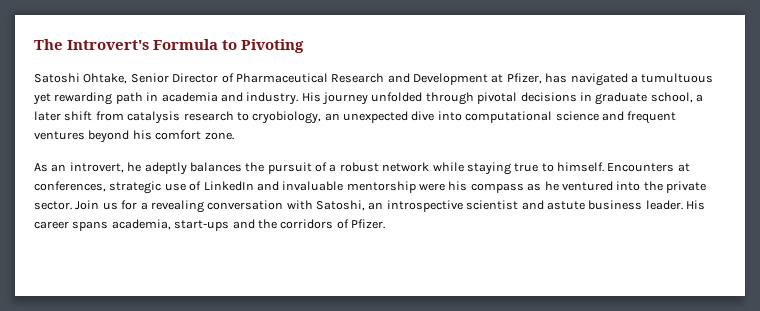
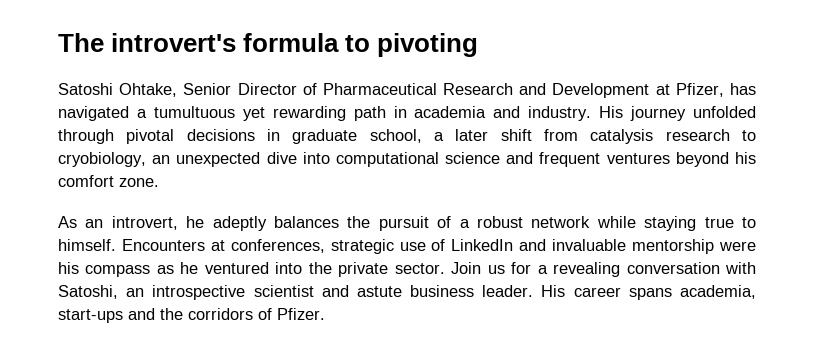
- The Introvert's Formula to Pivoting
+ The introvert's formula to pivoting

